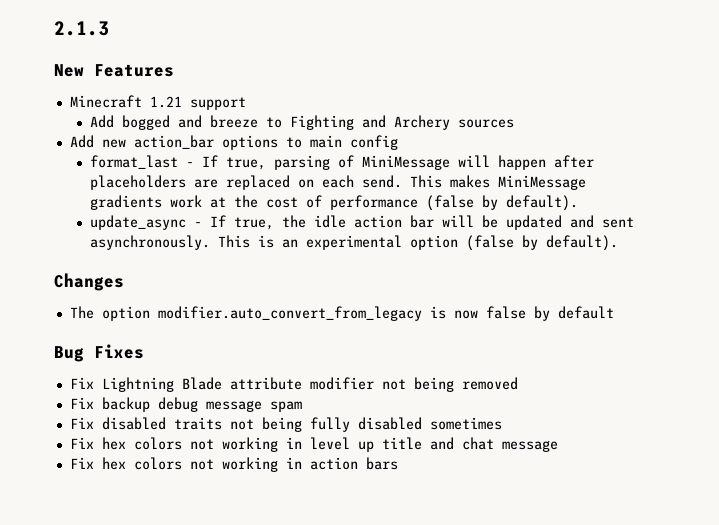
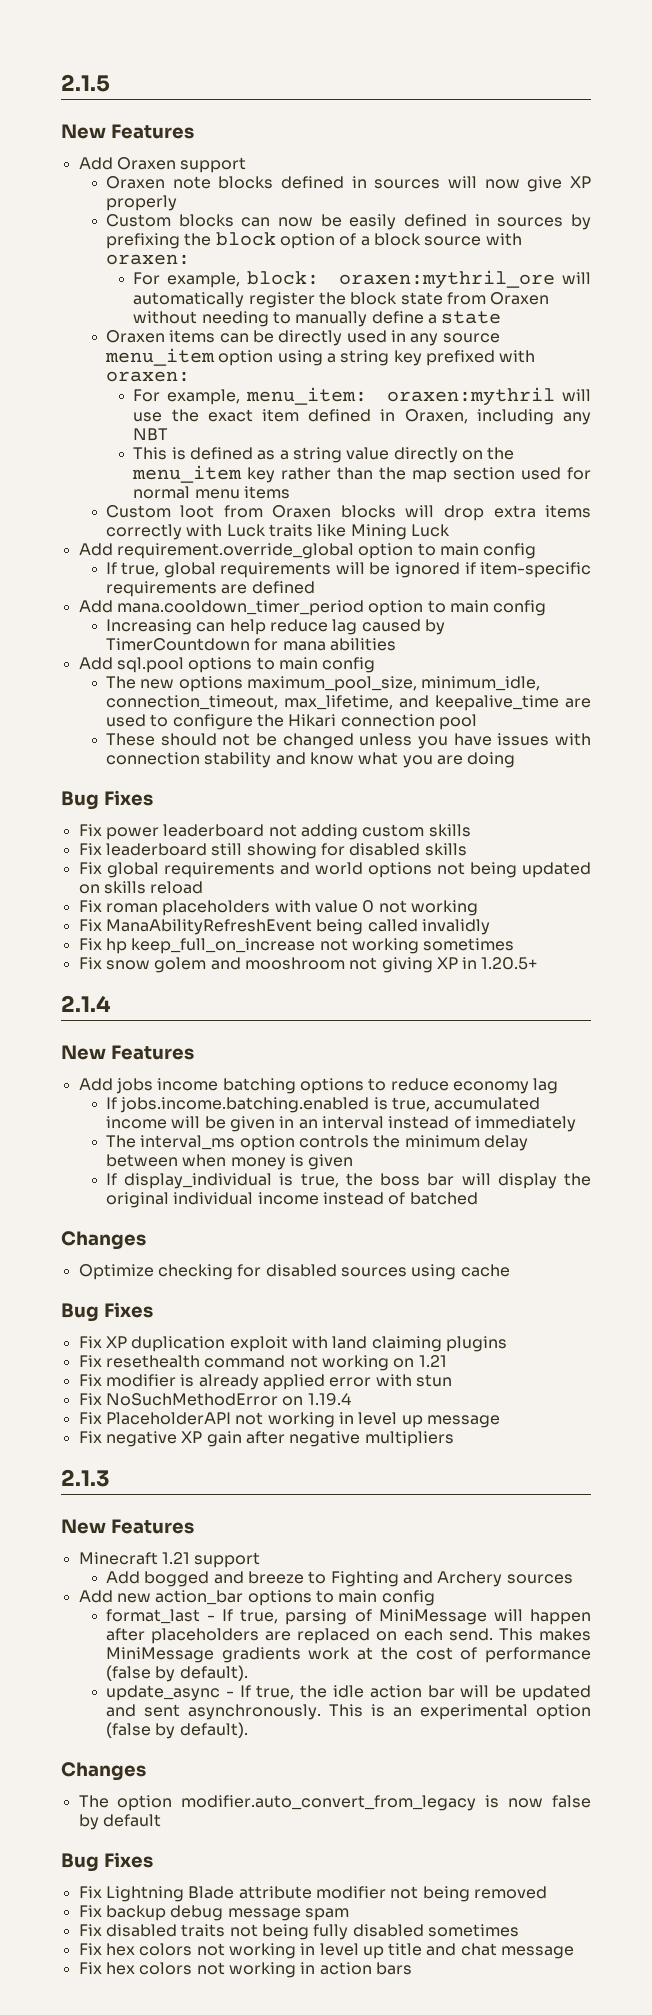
+ 2.1.5
+ New Features
+ Add Oraxen support
+ Oraxen note blocks defined in sources will now give XP properly
+ Custom blocks can now be easily defined in sources by prefixing the block option of a block source with oraxen:
+ For example, block: oraxen:mythril_ore will automatically register the block state from Oraxen without needing to manually define a state
+ Oraxen items can be directly used in any source menu_item option using a string key prefixed with oraxen:
+ For example, menu_item: oraxen:mythril will use the exact item defined in Oraxen, including any NBT
+ This is defined as a string value directly on the menu_item key rather than the map section used for normal menu items
+ Custom loot from Oraxen blocks will drop extra items correctly with Luck traits like Mining Luck
+ Add requirement.override_global option to main config
+ If true, global requirements will be ignored if item-specific requirements are defined
+ Add mana.cooldown_timer_period option to main config
+ Increasing can help reduce lag caused by TimerCountdown for mana abilities
+ Add sql.pool options to main config
+ The new options maximum_pool_size, minimum_idle, connection_timeout, max_lifetime, and keepalive_time are used to configure the Hikari connection pool
+ These should not be changed unless you have issues with connection stability and know what you are doing
+ Bug Fixes
+ Fix power leaderboard not adding custom skills
+ Fix leaderboard still showing for disabled skills
+ Fix global requirements and world options not being updated on skills reload
+ Fix roman placeholders with value 0 not working
+ Fix ManaAbilityRefreshEvent being called invalidly
+ Fix hp keep_full_on_increase not working sometimes
+ Fix snow golem and mooshroom not giving XP in 1.20.5+
+ 2.1.4
+ New Features
+ Add jobs income batching options to reduce economy lag
+ If jobs.income.batching.enabled is true, accumulated income will be given in an interval instead of immediately
+ The interval_ms option controls the minimum delay between when money is given
+ If display_individual is true, the boss bar will display the original individual income instead of batched
+ Changes
+ Optimize checking for disabled sources using cache
+ Bug Fixes
+ Fix XP duplication exploit with land claiming plugins
+ Fix resethealth command not working on 1.21
+ Fix modifier is already applied error with stun
+ Fix NoSuchMethodError on 1.19.4
+ Fix PlaceholderAPI not working in level up message
+ Fix negative XP gain after negative multipliers

